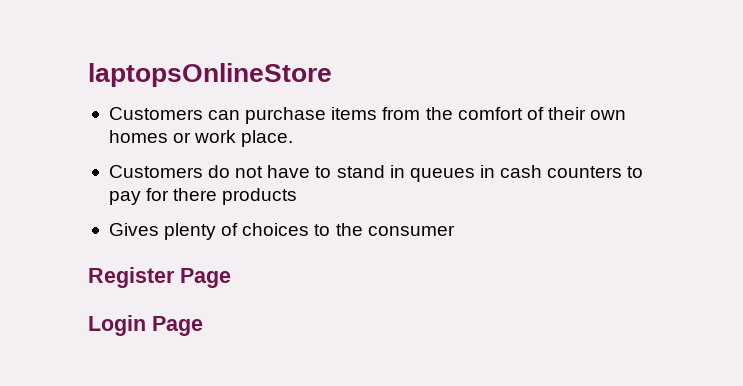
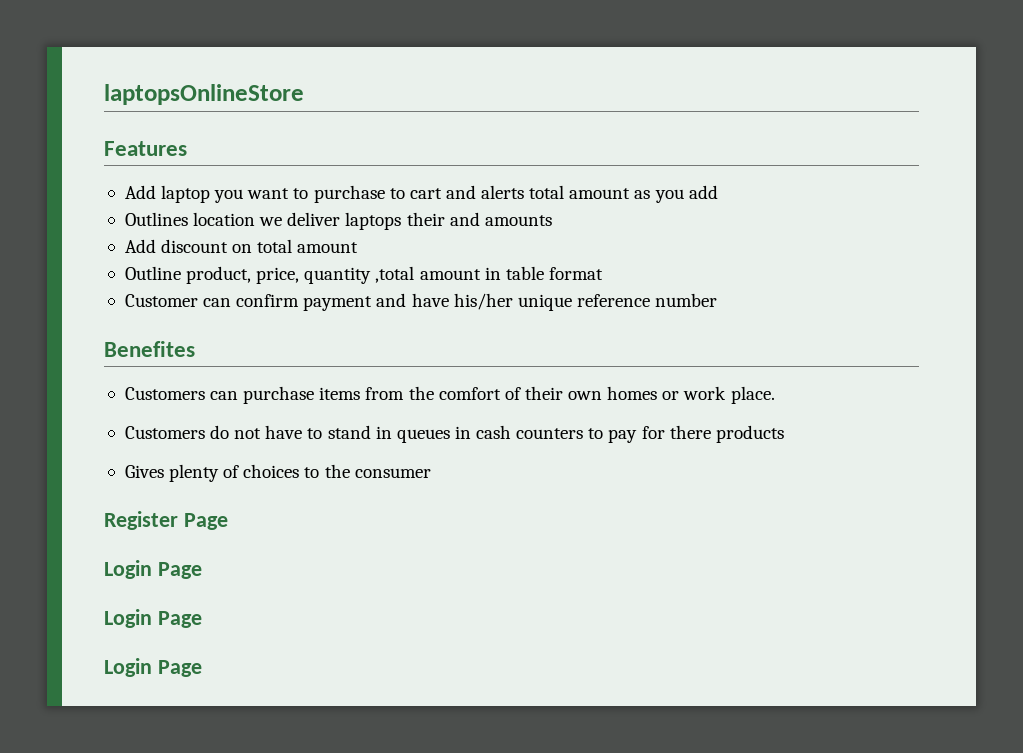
+ Features
+ Add laptop you want to purchase to cart and alerts total amount as you add
+ Outlines location we deliver laptops their and amounts
+ Add discount on total amount
+ Outline product, price, quantity ,total amount in table format
+ Customer can confirm payment and have his/her unique reference number
+ Benefites
  Register Page
+ Login Page
+ Login Page

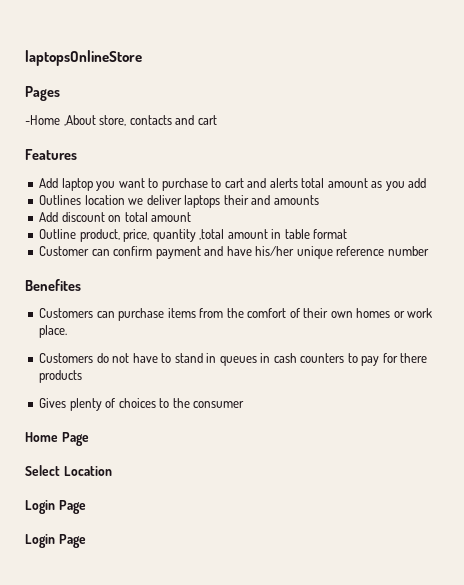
+ Pages
+ -Home ,About store, contacts and cart
- Register Page
- Login Page
+ Home Page
+ Select Location

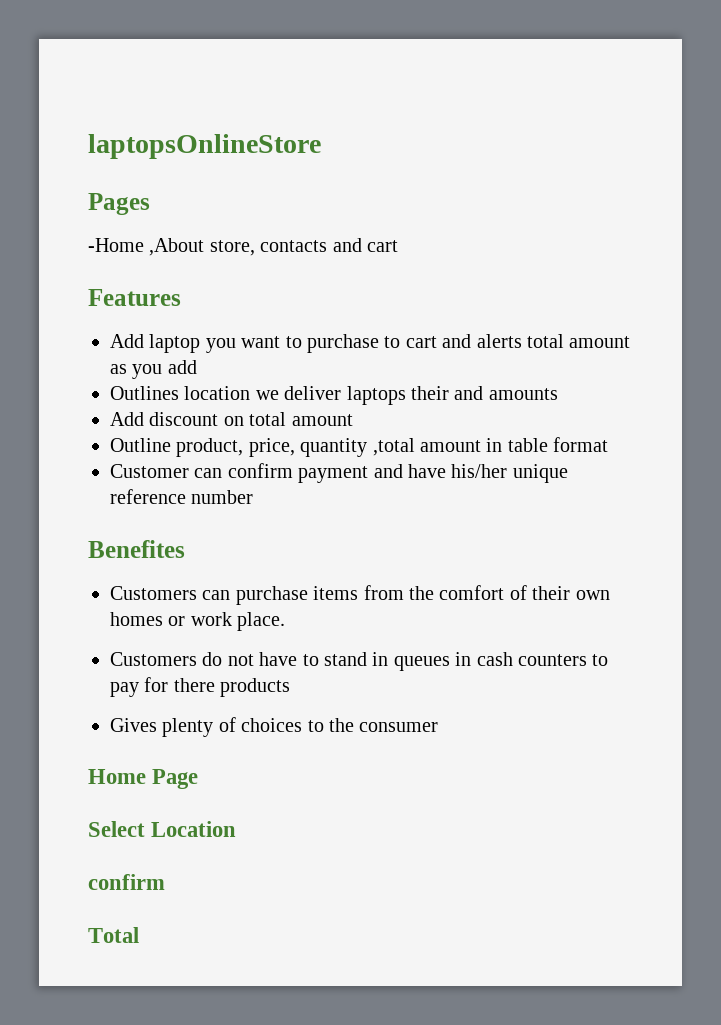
  Select Location
- Login Page
- Login Page
+ confirm
+ Total

